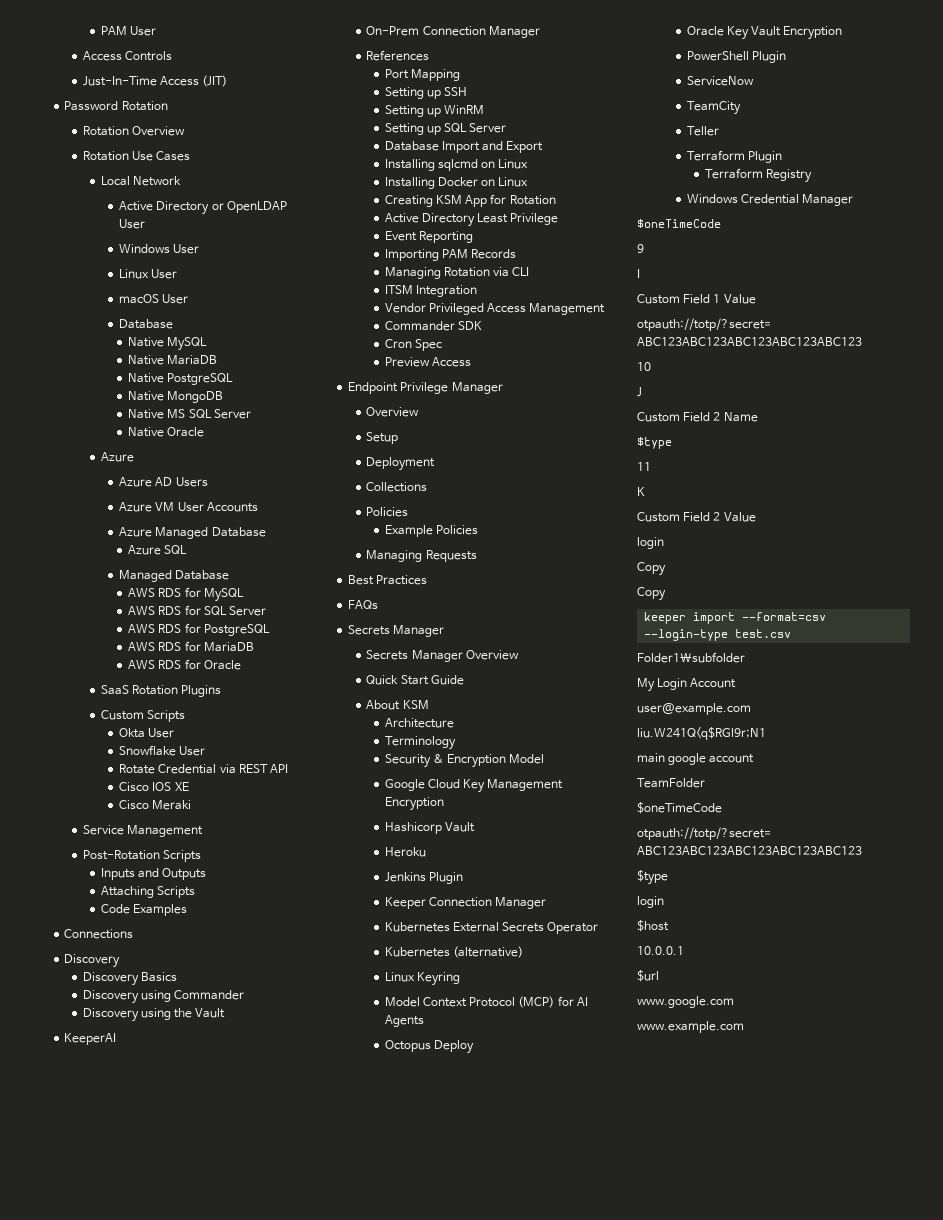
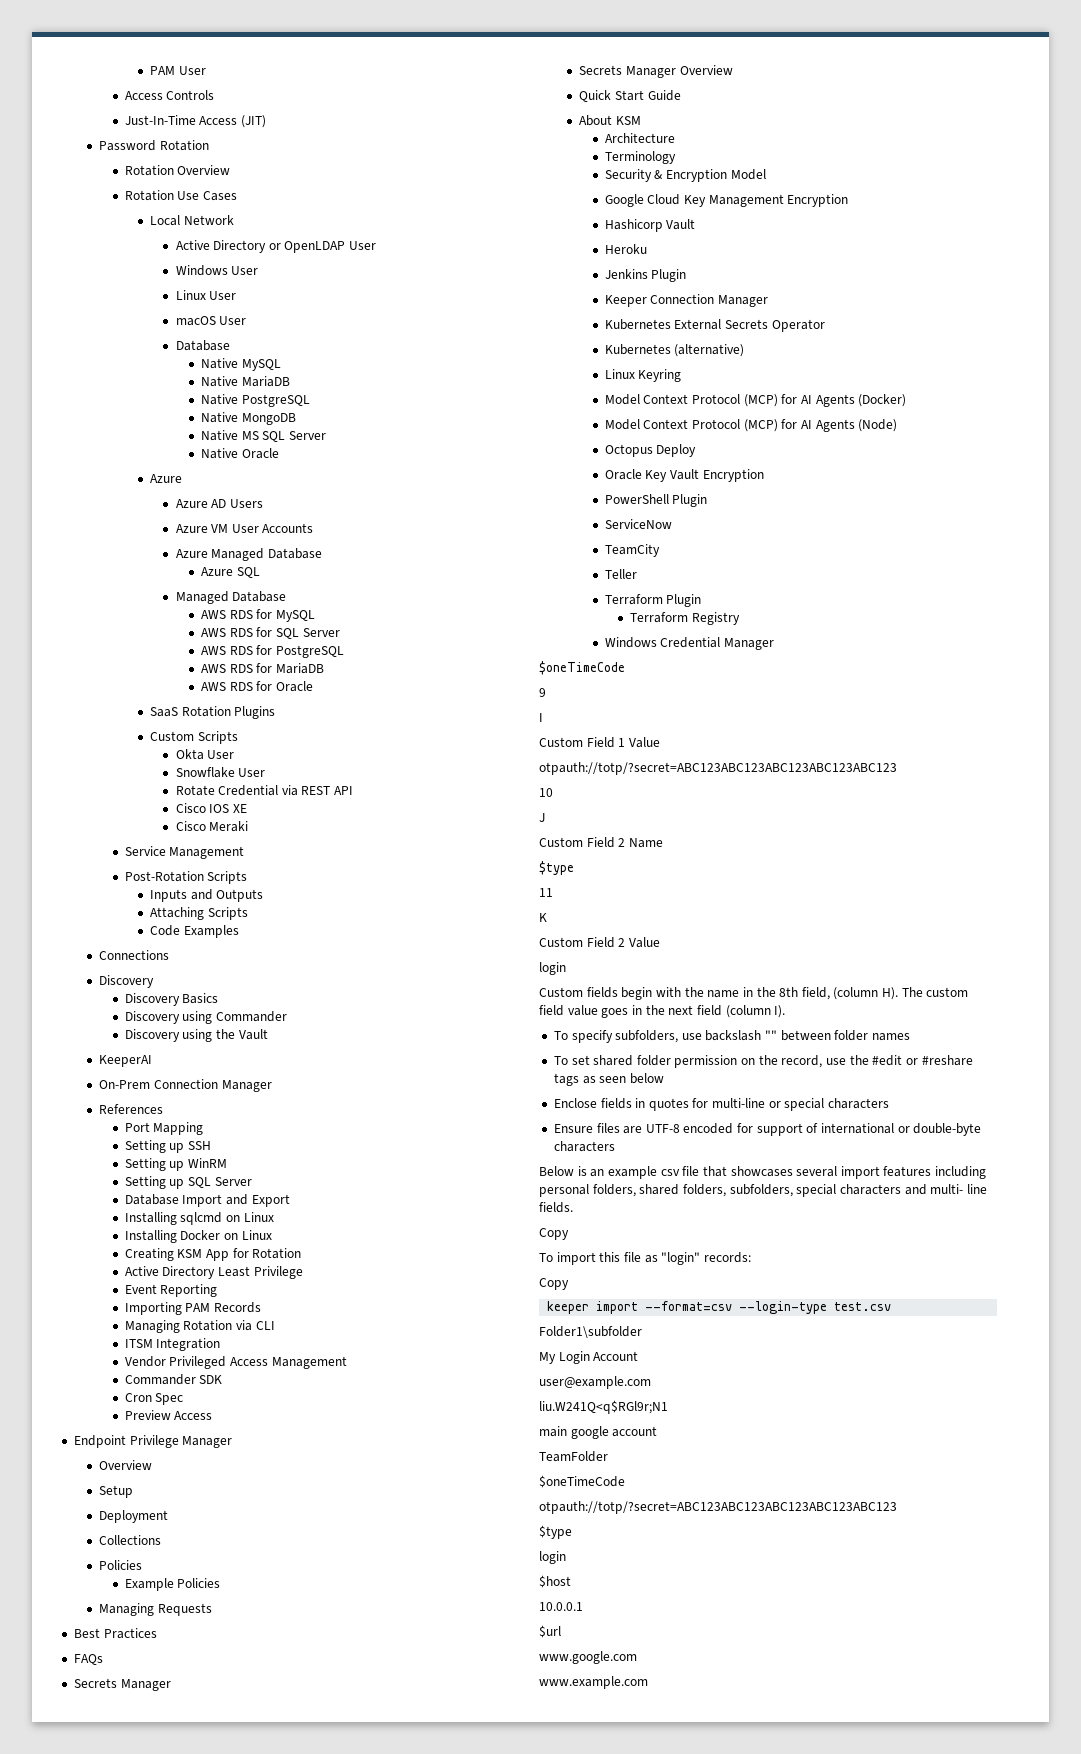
- Model Context Protocol (MCP) for AI Agents
+ Model Context Protocol (MCP) for AI Agents (Docker)
+ Model Context Protocol (MCP) for AI Agents (Node)
  Custom Field 2 Value
  login
+ Custom fields begin with the name in the 8th field, (column H). The custom field value goes in the next field (column I).
+ To specify subfolders, use backslash "" between folder names
+ To set shared folder permission on the record, use the #edit or #reshare tags as seen below
+ Enclose fields in quotes for multi-line or special characters
+ Ensure files are UTF-8 encoded for support of international or double-byte characters
+ Below is an example csv file that showcases several import features including personal folders, shared folders, subfolders, special characters and multi- line fields.
  Copy
+ To import this file as "login" records:

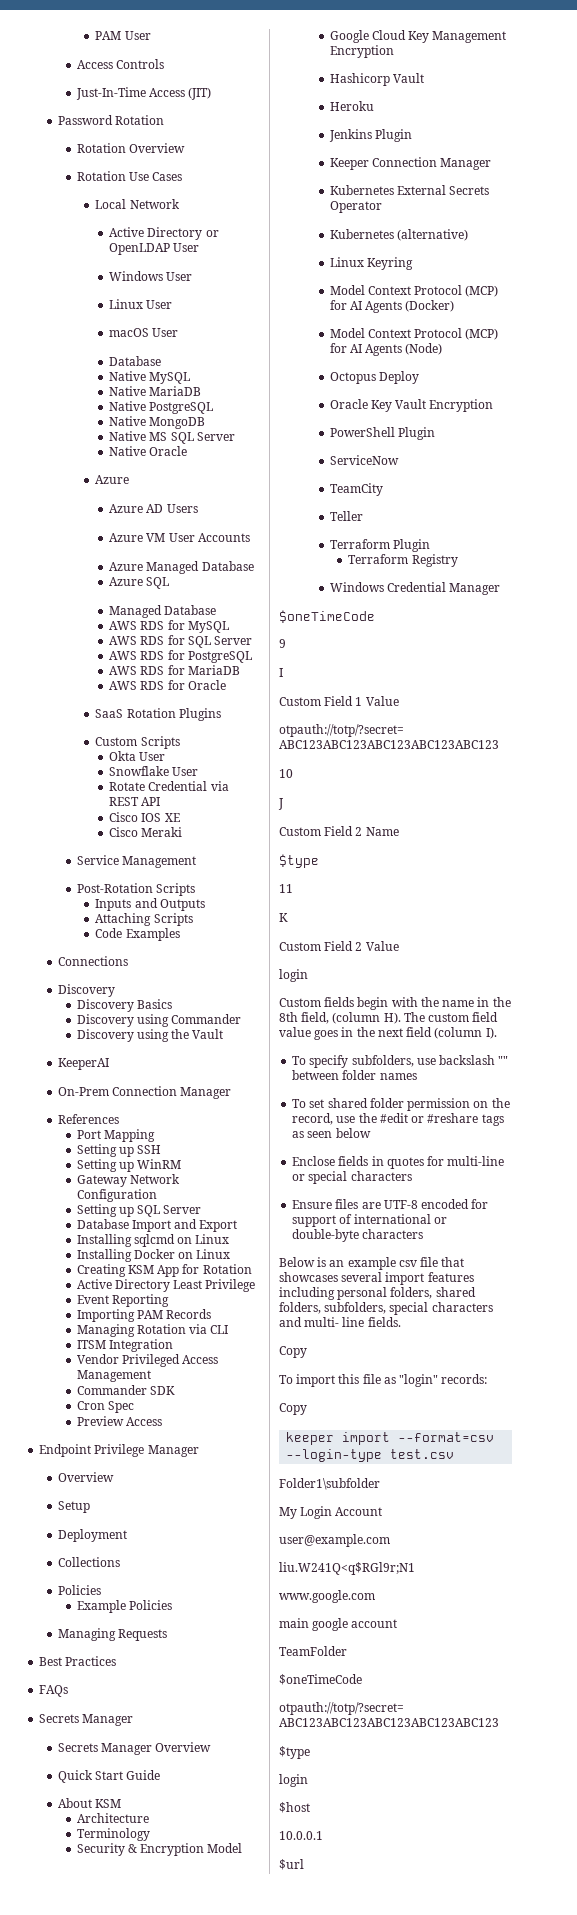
+ Gateway Network Configuration
+ www.google.com
- www.google.com
- www.example.com

